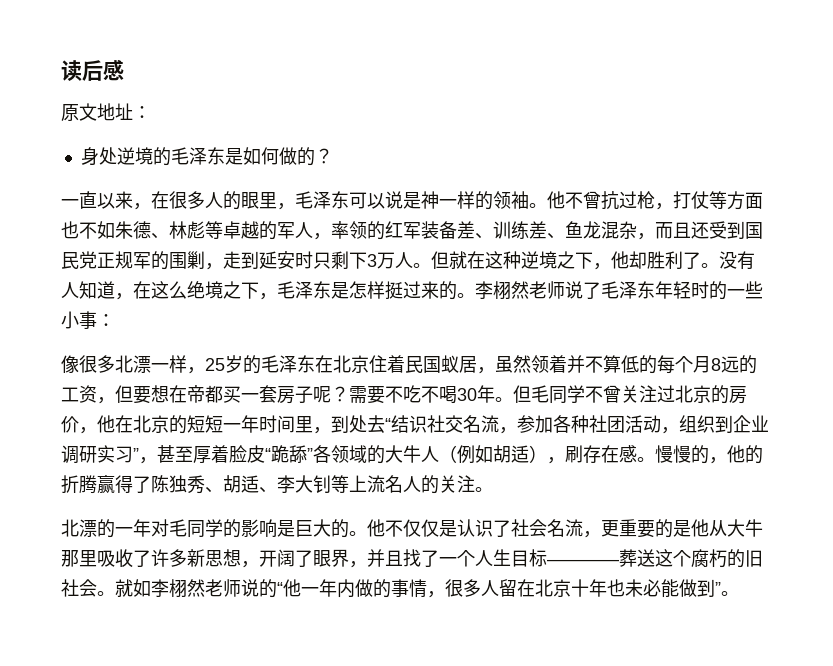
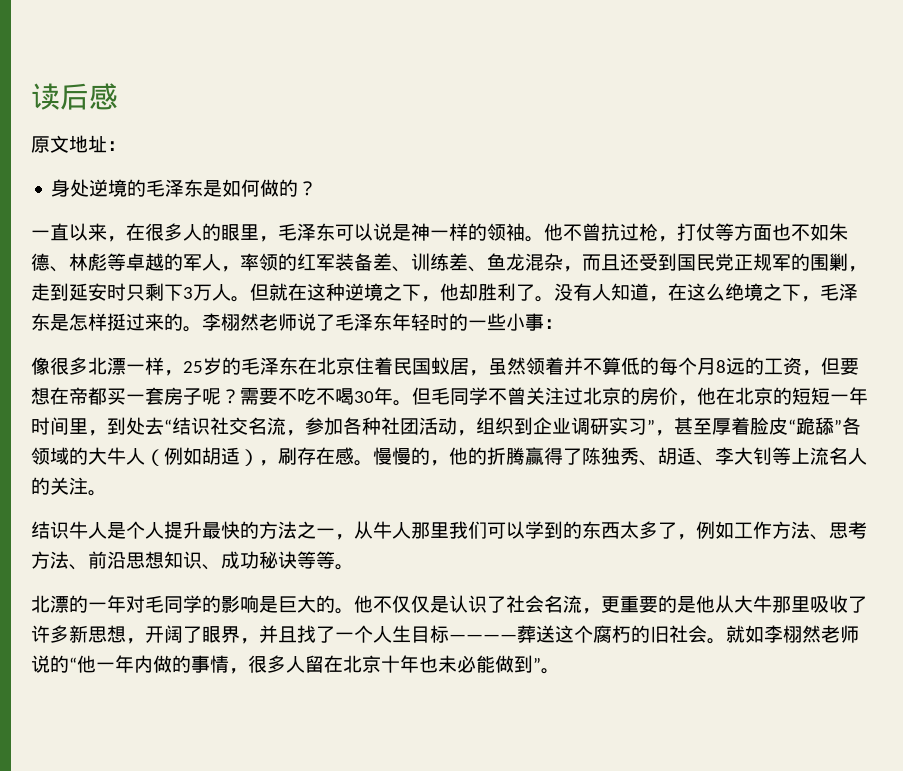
+ 结识牛人是个人提升最快的方法之一，从牛人那里我们可以学到的东西太多了，例如工作方法、思考方法、前沿思想知识、成功秘诀等等。

